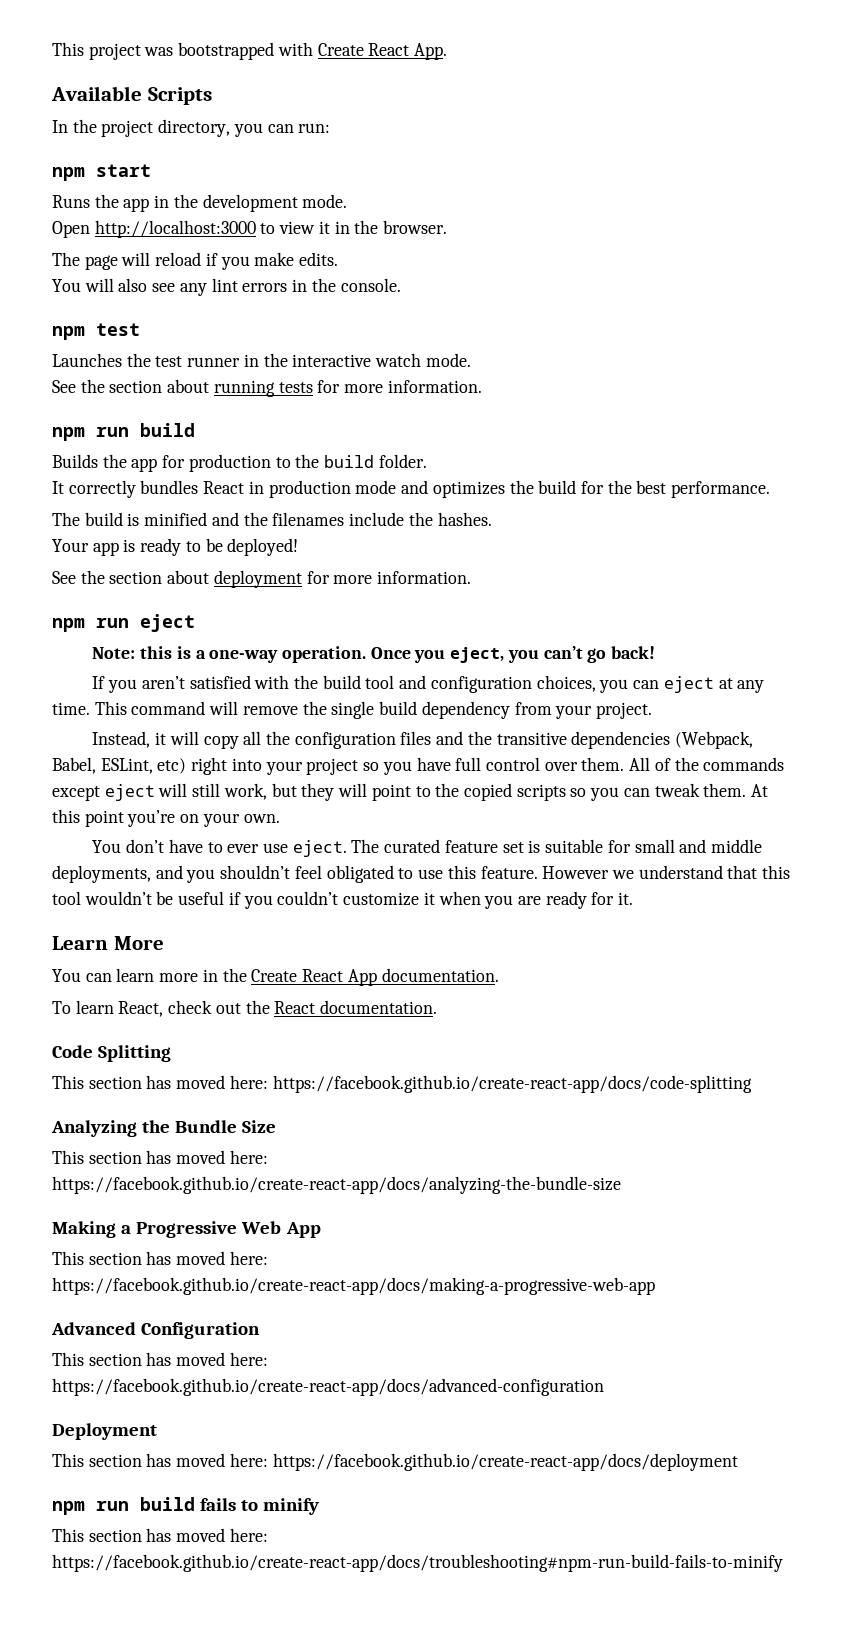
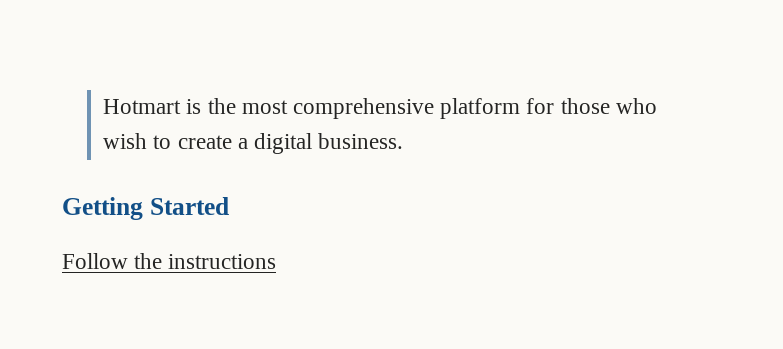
- This project was bootstrapped with Create React App.
- Available Scripts
- In the project directory, you can run:
- npm start
- Runs the app in the development mode.
- Open http://localhost:3000 to view it in the browser.
- The page will reload if you make edits.
- You will also see any lint errors in the console.
- npm test
- Launches the test runner in the interactive watch mode.
- See the section about running tests for more information.
- npm run build
- Builds the app for production to the build folder.
- It correctly bundles React in production mode and optimizes the build for the best performance.
- The build is minified and the filenames include the hashes.
- Your app is ready to be deployed!
- See the section about deployment for more information.
- npm run eject
- Note: this is a one-way operation. Once you eject, you can’t go back!
- If you aren’t satisfied with the build tool and configuration choices, you can eject at any time. This command will remove the single build dependency from your project.
- Instead, it will copy all the configuration files and the transitive dependencies (Webpack, Babel, ESLint, etc) right into your project so you have full control over them. All of the commands except eject will still work, but they will point to the copied scripts so you can tweak them. At this point you’re on your own.
- You don’t have to ever use eject. The curated feature set is suitable for small and middle deployments, and you shouldn’t feel obligated to use this feature. However we understand that this tool wouldn’t be useful if you couldn’t customize it when you are ready for it.
- Learn More
- You can learn more in the Create React App documentation.
- To learn React, check out the React documentation.
- Code Splitting
- This section has moved here: https://facebook.github.io/create-react-app/docs/code-splitting
- Analyzing the Bundle Size
- This section has moved here: https://facebook.github.io/create-react-app/docs/analyzing-the-bundle-size
- Making a Progressive Web App
- This section has moved here: https://facebook.github.io/create-react-app/docs/making-a-progressive-web-app
- Advanced Configuration
- This section has moved here: https://facebook.github.io/create-react-app/docs/advanced-configuration
- Deployment
- This section has moved here: https://facebook.github.io/create-react-app/docs/deployment
- npm run build fails to minify
- This section has moved here: https://facebook.github.io/create-react-app/docs/troubleshooting#npm-run-build-fails-to-minify
+ Hotmart is the most comprehensive platform for those who wish to create a digital business.
+ Getting Started
+ Follow the instructions

